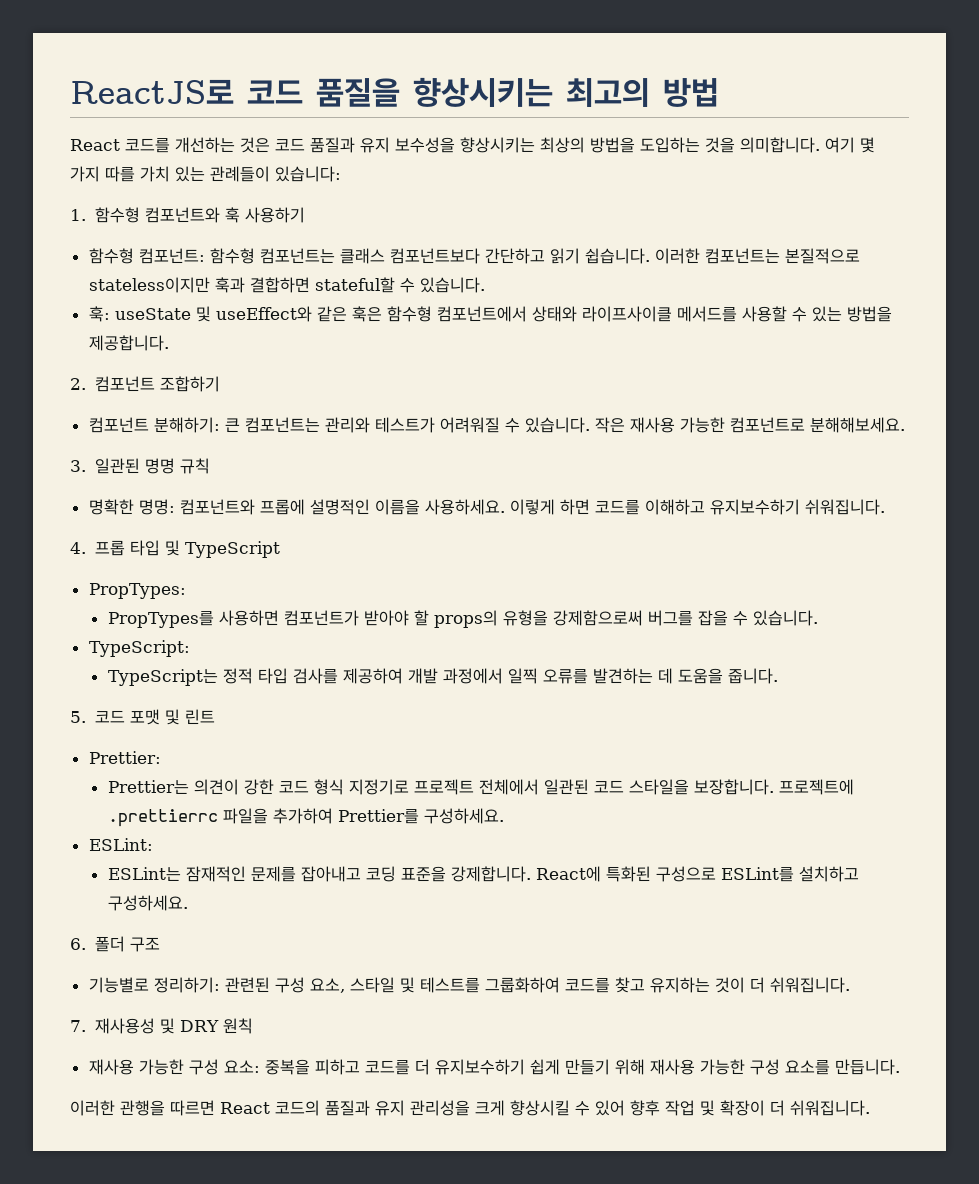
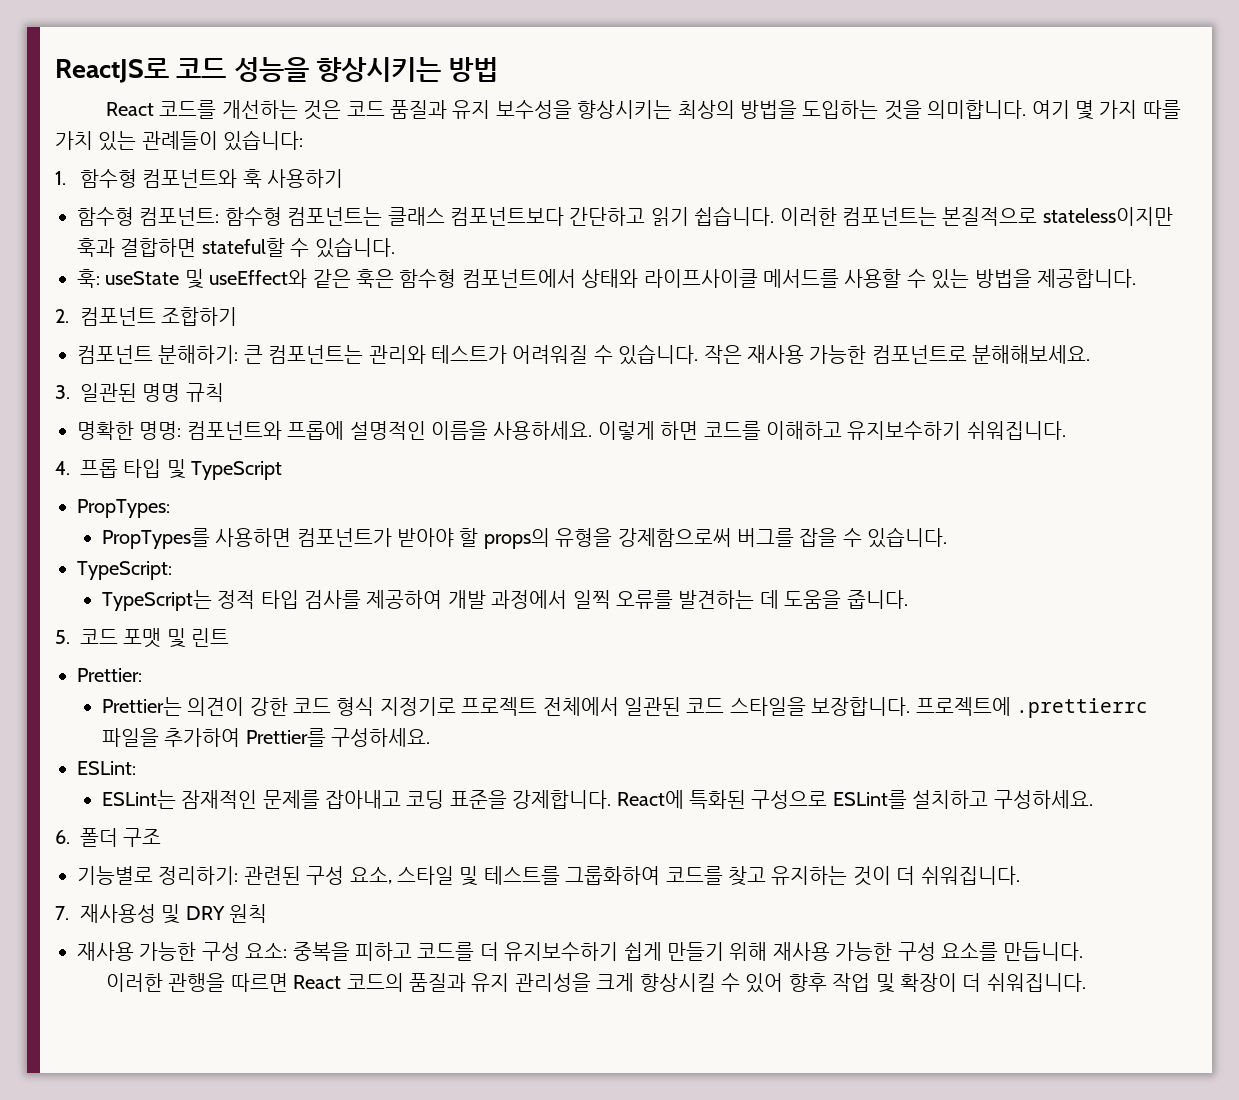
- ReactJS로 코드 품질을 향상시키는 최고의 방법
+ ReactJS로 코드 성능을 향상시키는 방법

